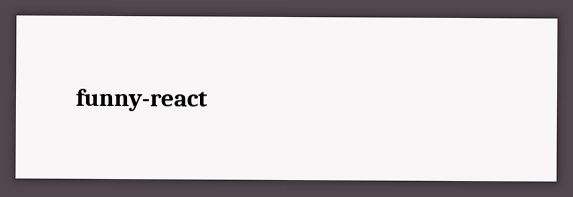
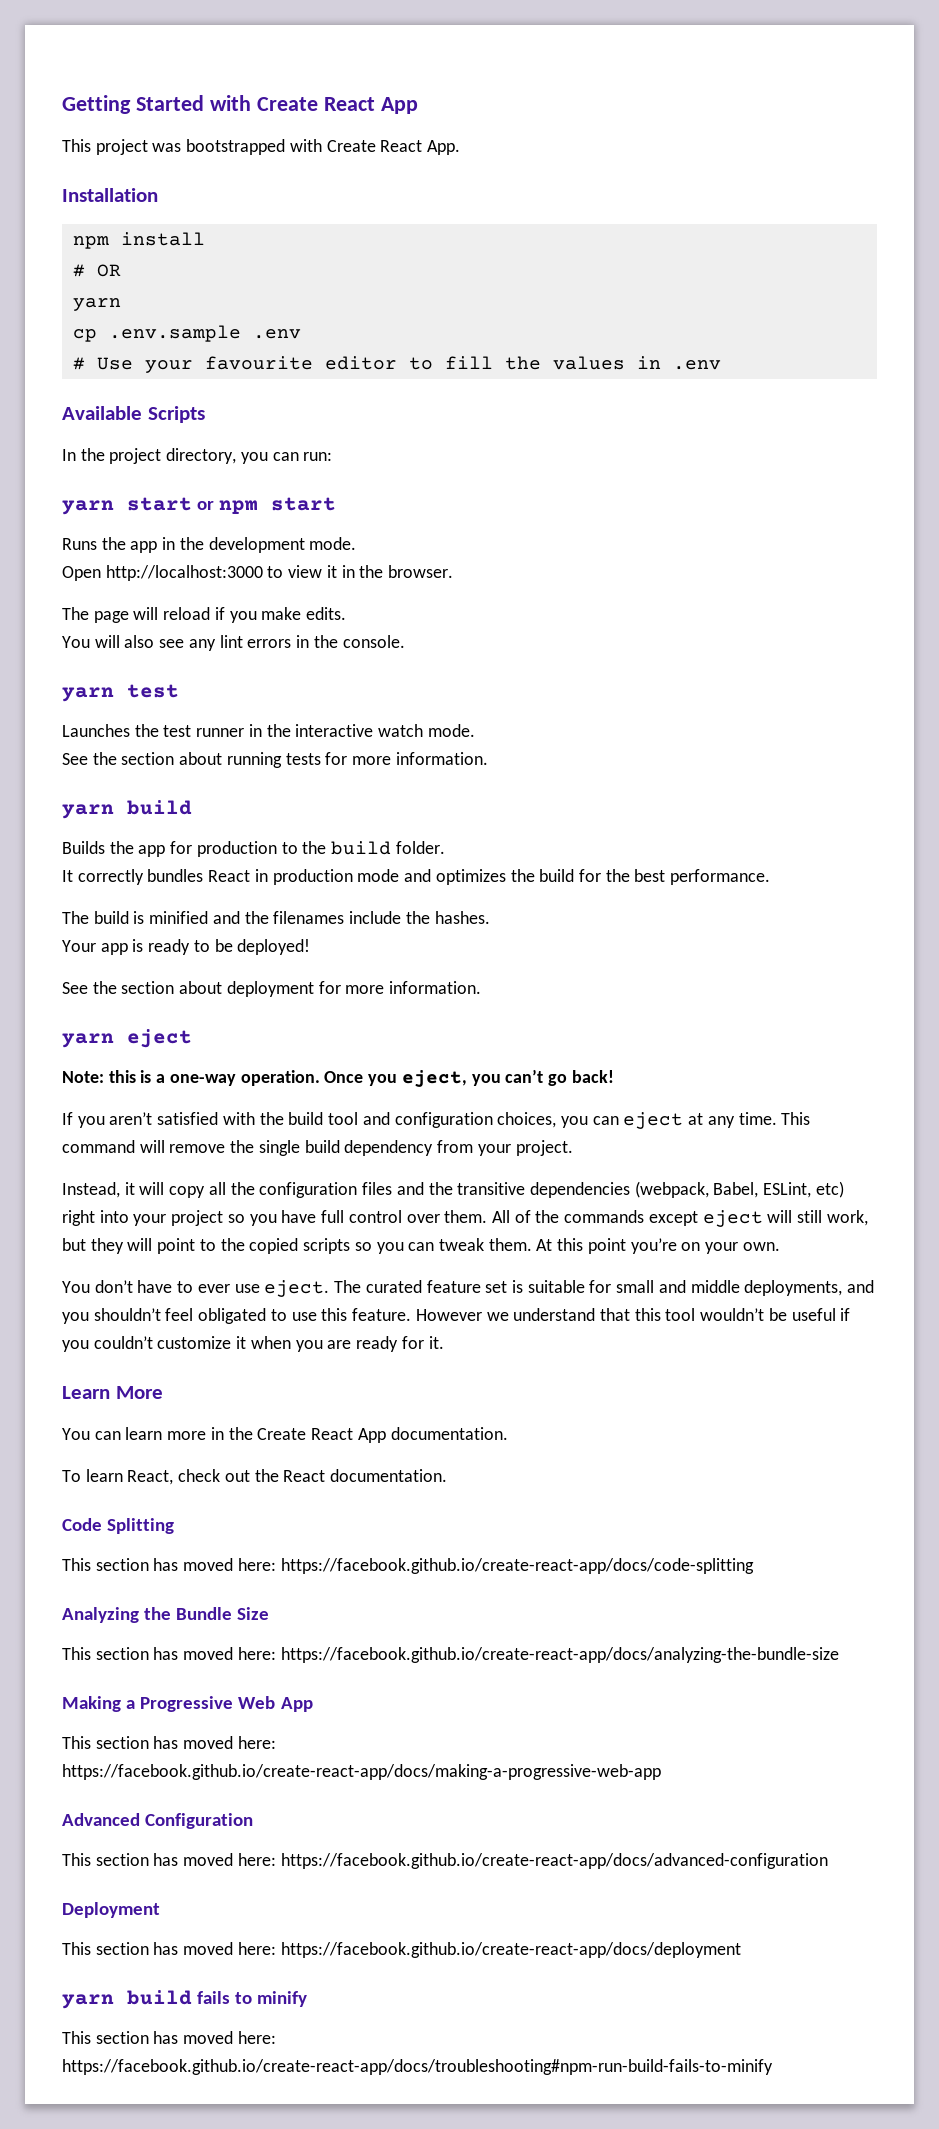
- funny-react
+ Getting Started with Create React App
+ This project was bootstrapped with Create React App.
+ Installation
+ npm install
+ # OR
+ yarn
+ cp .env.sample .env
+ # Use your favourite editor to fill the values in .env
+ Available Scripts
+ In the project directory, you can run:
+ yarn start or npm start
+ Runs the app in the development mode.
+ Open http://localhost:3000 to view it in the browser.
+ The page will reload if you make edits.
+ You will also see any lint errors in the console.
+ yarn test
+ Launches the test runner in the interactive watch mode.
+ See the section about running tests for more information.
+ yarn build
+ Builds the app for production to the build folder.
+ It correctly bundles React in production mode and optimizes the build for the best performance.
+ The build is minified and the filenames include the hashes.
+ Your app is ready to be deployed!
+ See the section about deployment for more information.
+ yarn eject
+ Note: this is a one-way operation. Once you eject, you can’t go back!
+ If you aren’t satisfied with the build tool and configuration choices, you can eject at any time. This command will remove the single build dependency from your project.
+ Instead, it will copy all the configuration files and the transitive dependencies (webpack, Babel, ESLint, etc) right into your project so you have full control over them. All of the commands except eject will still work, but they will point to the copied scripts so you can tweak them. At this point you’re on your own.
+ You don’t have to ever use eject. The curated feature set is suitable for small and middle deployments, and you shouldn’t feel obligated to use this feature. However we understand that this tool wouldn’t be useful if you couldn’t customize it when you are ready for it.
+ Learn More
+ You can learn more in the Create React App documentation.
+ To learn React, check out the React documentation.
+ Code Splitting
+ This section has moved here: https://facebook.github.io/create-react-app/docs/code-splitting
+ Analyzing the Bundle Size
+ This section has moved here: https://facebook.github.io/create-react-app/docs/analyzing-the-bundle-size
+ Making a Progressive Web App
+ This section has moved here: https://facebook.github.io/create-react-app/docs/making-a-progressive-web-app
+ Advanced Configuration
+ This section has moved here: https://facebook.github.io/create-react-app/docs/advanced-configuration
+ Deployment
+ This section has moved here: https://facebook.github.io/create-react-app/docs/deployment
+ yarn build fails to minify
+ This section has moved here: https://facebook.github.io/create-react-app/docs/troubleshooting#npm-run-build-fails-to-minify

